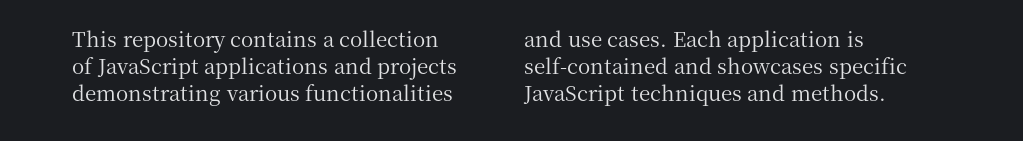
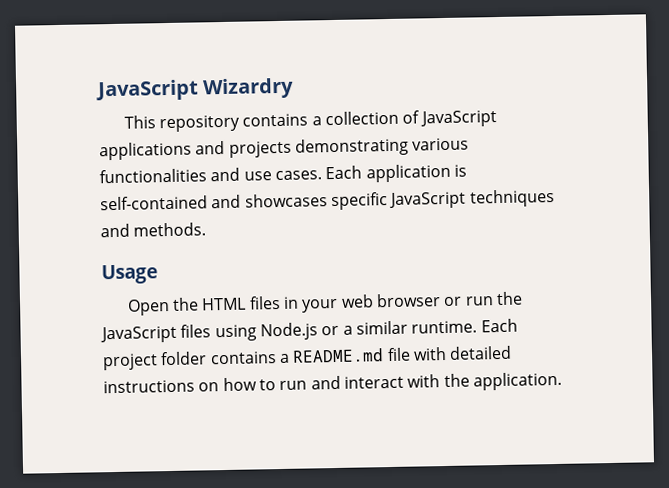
+ JavaScript Wizardry
+ Usage
+ Open the HTML files in your web browser or run the JavaScript files using Node.js or a similar runtime. Each project folder contains a README.md file with detailed instructions on how to run and interact with the application.

